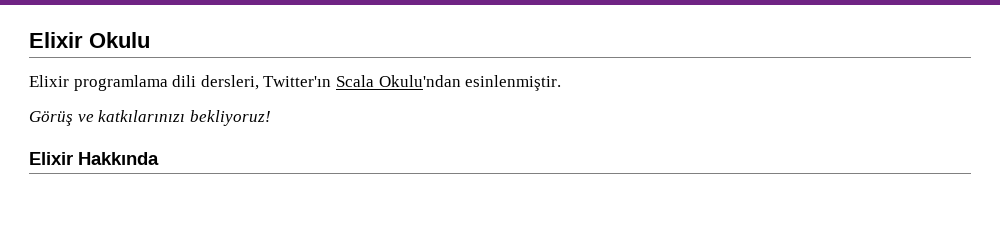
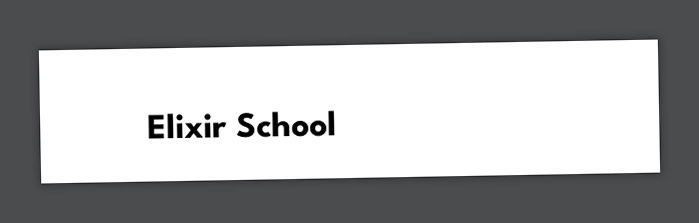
- Elixir Okulu
- Elixir programlama dili dersleri, Twitter'ın Scala Okulu'ndan esinlenmiştir.
- Görüş ve katkılarınızı bekliyoruz!
- Elixir Hakkında
+ Elixir School

